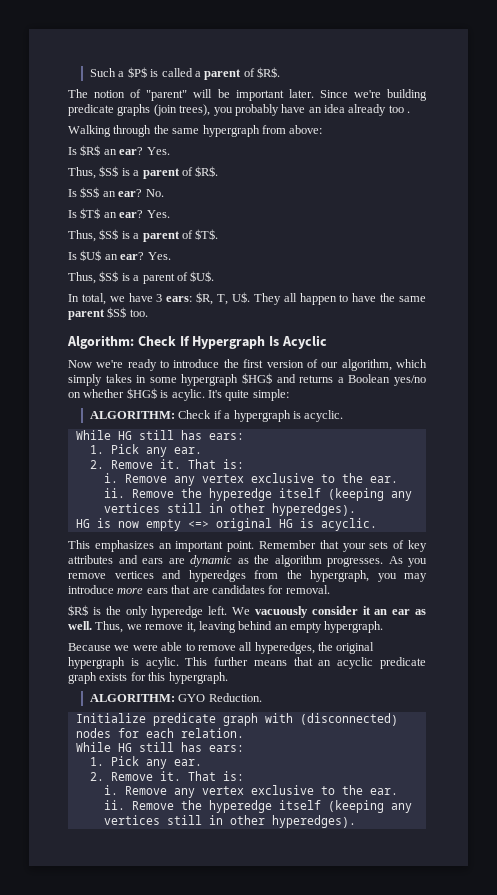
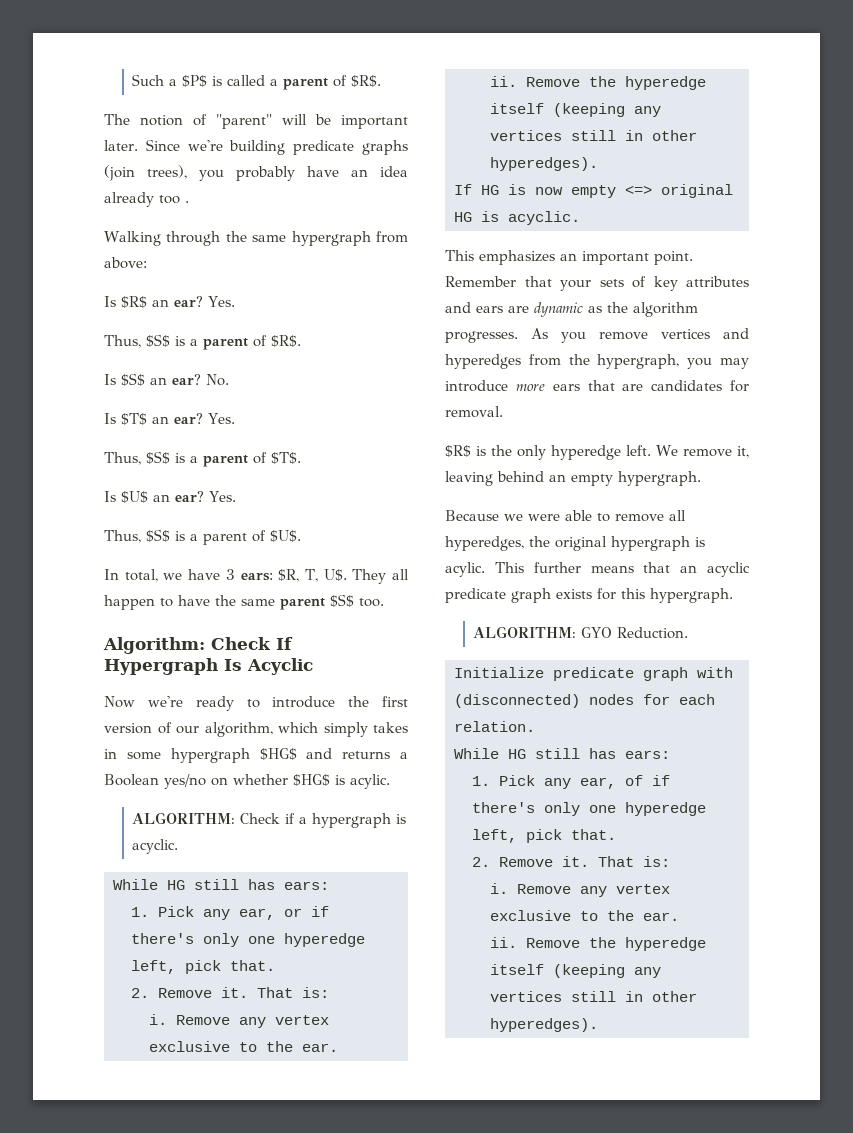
- It's quite simple:
  ALGORITHM: Check if a hypergraph is acyclic.
  While HG still has ears:
- 1. Pick any ear.
+ 1. Pick any ear, or if there's only one hyperedge left, pick that.
- HG is now empty <=> original HG is acyclic.
+ If HG is now empty <=> original HG is acyclic.
- We vacuously consider it an ear as well. Thus, we remove it, leaving behind an empty hypergraph.
+ We remove it, leaving behind an empty hypergraph.
  Initialize predicate graph with (disconnected) nodes for each relation.
  While HG still has ears:
- 1. Pick any ear.
+ 1. Pick any ear, of if there's only one hyperedge left, pick that.

